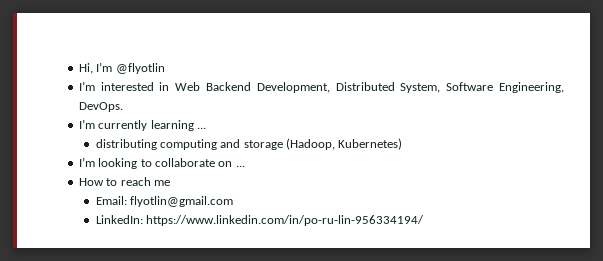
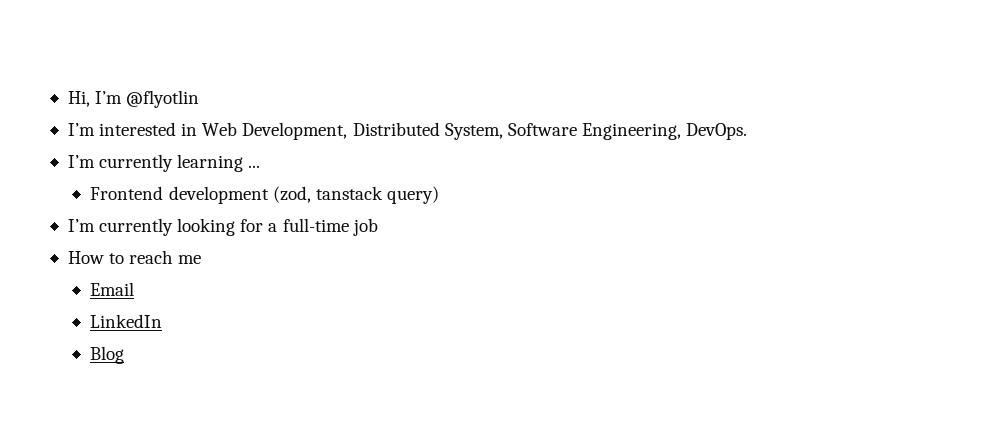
- I’m interested in Web Backend Development, Distributed System, Software Engineering, DevOps.
+ I’m interested in Web Development, Distributed System, Software Engineering, DevOps.
- distributing computing and storage (Hadoop, Kubernetes)
- I’m looking to collaborate on ...
+ Frontend development (zod, tanstack query)
+ I’m currently looking for a full-time job
- Email: flyotlin@gmail.com
- LinkedIn: https://www.linkedin.com/in/po-ru-lin-956334194/
+ Email
+ LinkedIn
+ Blog

